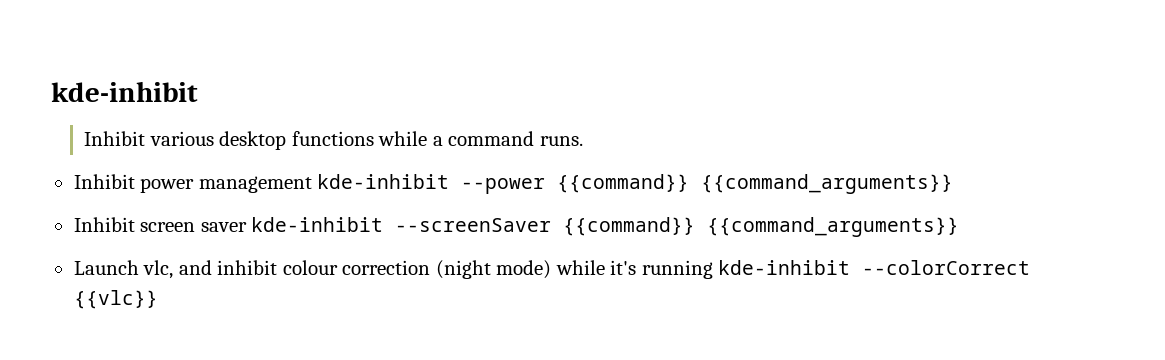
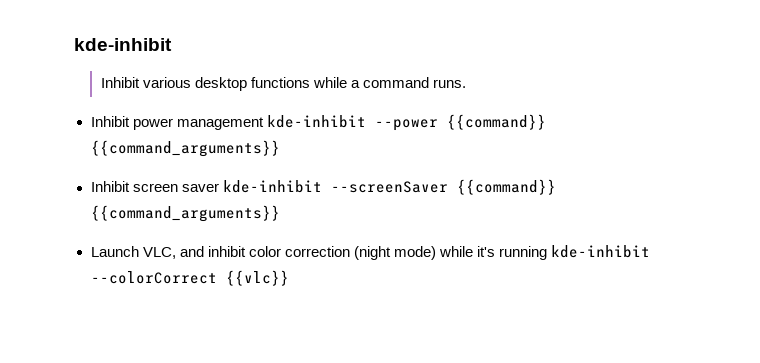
- Launch vlc, and inhibit colour correction (night mode) while it's running kde-inhibit --colorCorrect {{vlc}}
+ Launch VLC, and inhibit color correction (night mode) while it's running kde-inhibit --colorCorrect {{vlc}}

